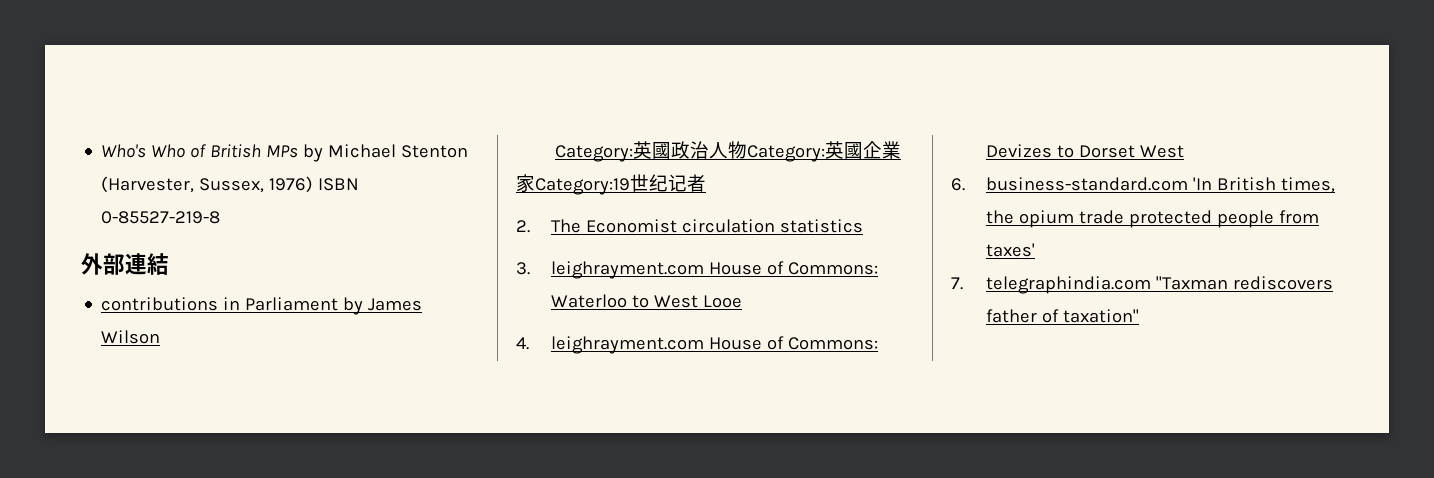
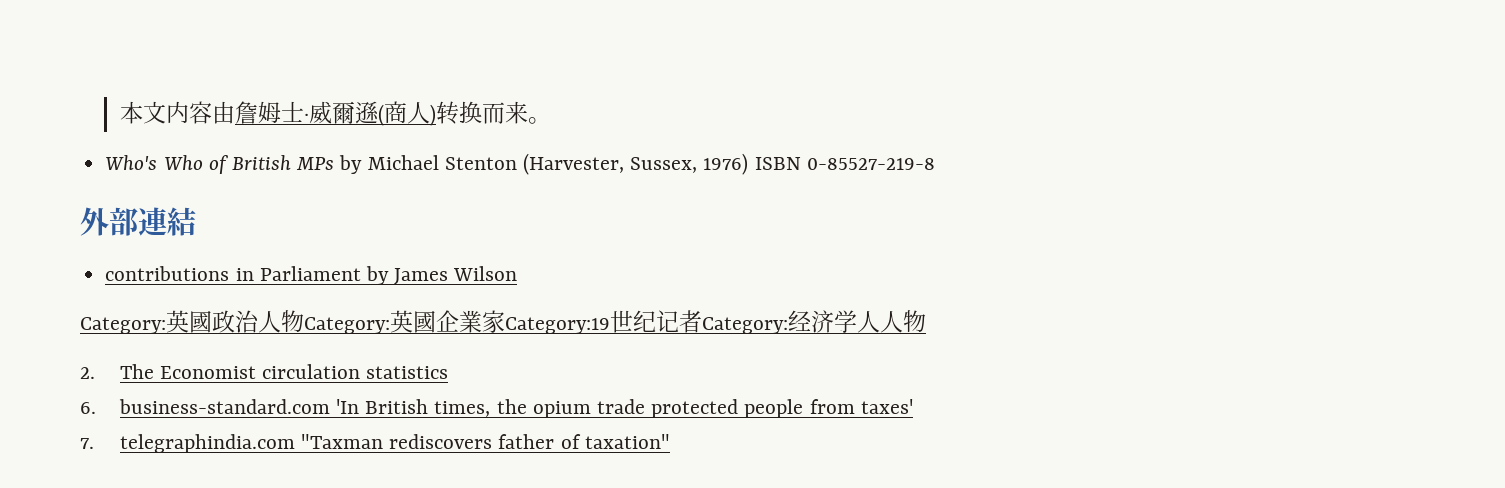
+ 本文内容由詹姆士·威爾遜(商人)转换而来。
- Category:英國政治人物Category:英國企業家Category:19世纪记者
+ Category:英國政治人物Category:英國企業家Category:19世纪记者Category:经济学人人物
- 3. leighrayment.com House of Commons: Waterloo to West Looe
- 4. leighrayment.com House of Commons: Devizes to Dorset West

